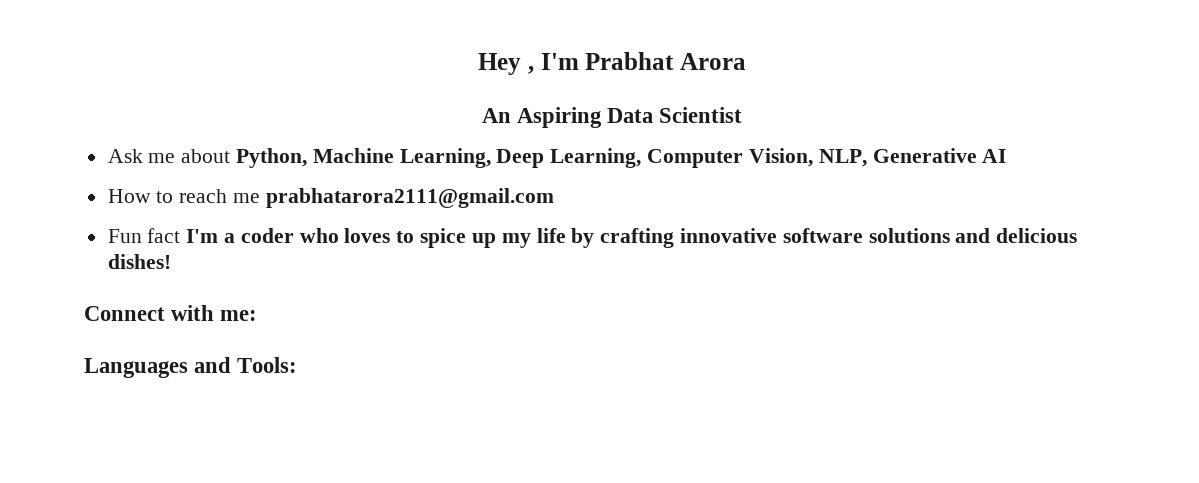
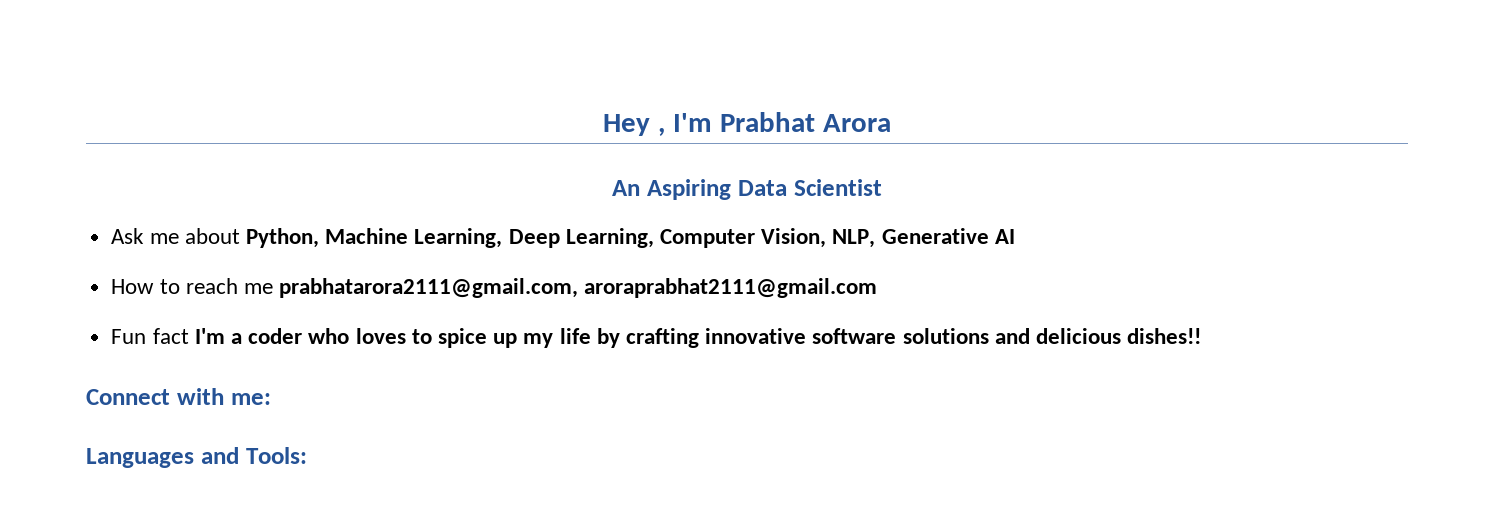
- How to reach me prabhatarora2111@gmail.com
+ How to reach me prabhatarora2111@gmail.com, aroraprabhat2111@gmail.com
- Fun fact I'm a coder who loves to spice up my life by crafting innovative software solutions and delicious dishes!
+ Fun fact I'm a coder who loves to spice up my life by crafting innovative software solutions and delicious dishes!!

